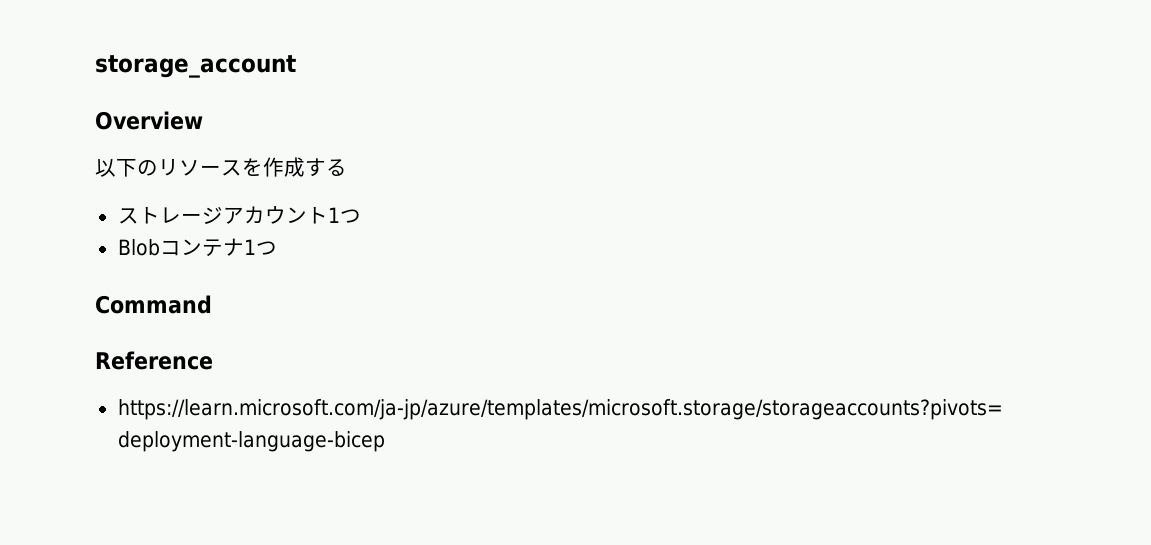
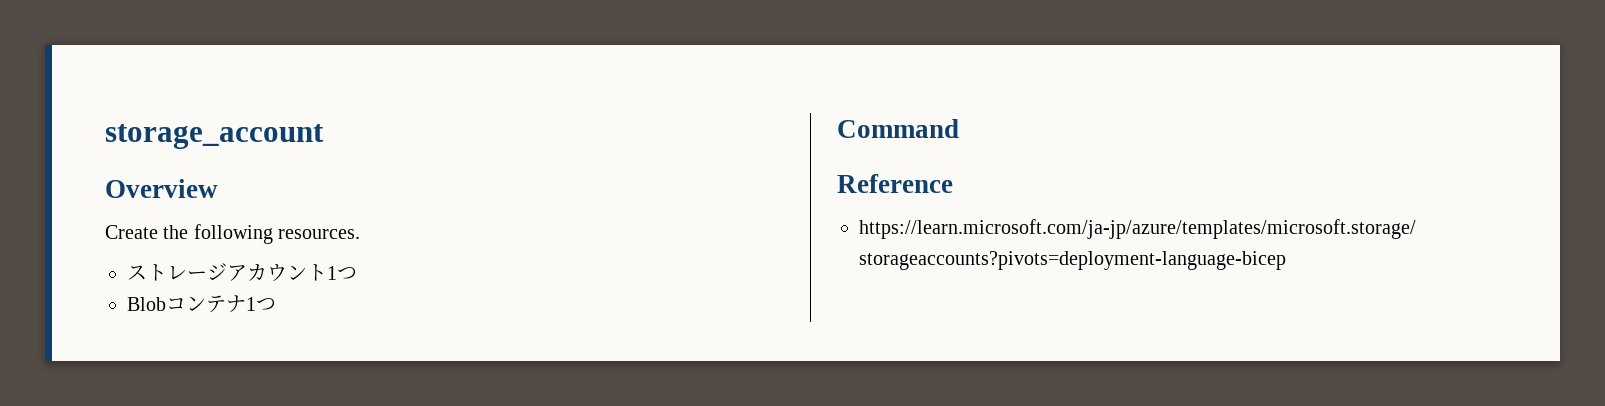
- 以下のリソースを作成する
+ Create the following resources.

